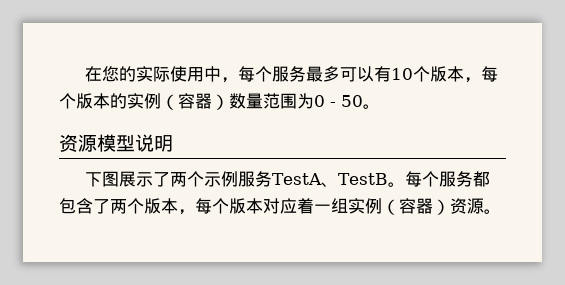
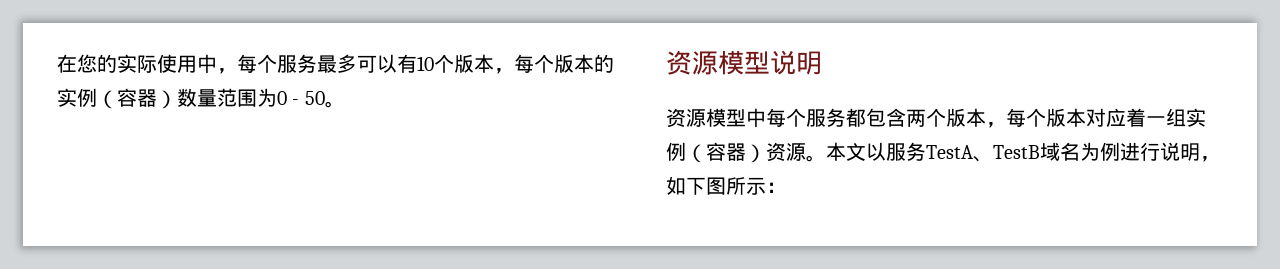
- 下图展示了两个示例服务TestA、TestB。每个服务都包含了两个版本，每个版本对应着一组实例（容器）资源。
+ 资源模型中每个服务都包含两个版本，每个版本对应着一组实例（容器）资源。
+ 本文以服务TestA、TestB域名为例进行说明，如下图所示：

